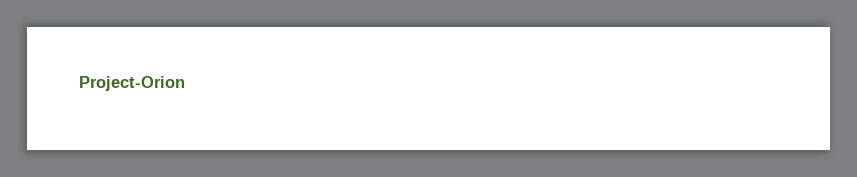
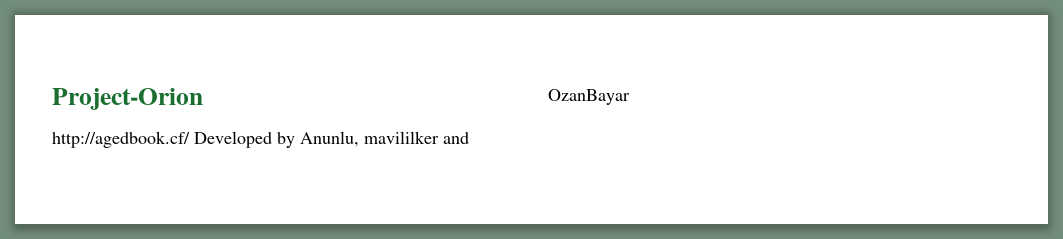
+ http://agedbook.cf/ Developed by Anunlu, mavililker and OzanBayar

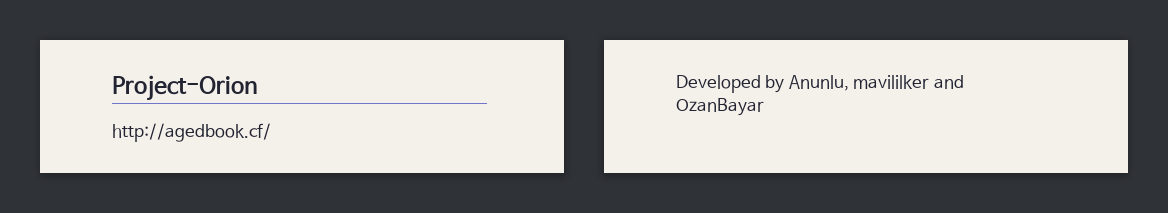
- http://agedbook.cf/ Developed by Anunlu, mavililker and OzanBayar
+ http://agedbook.cf/
+ Developed by Anunlu, mavililker and OzanBayar

